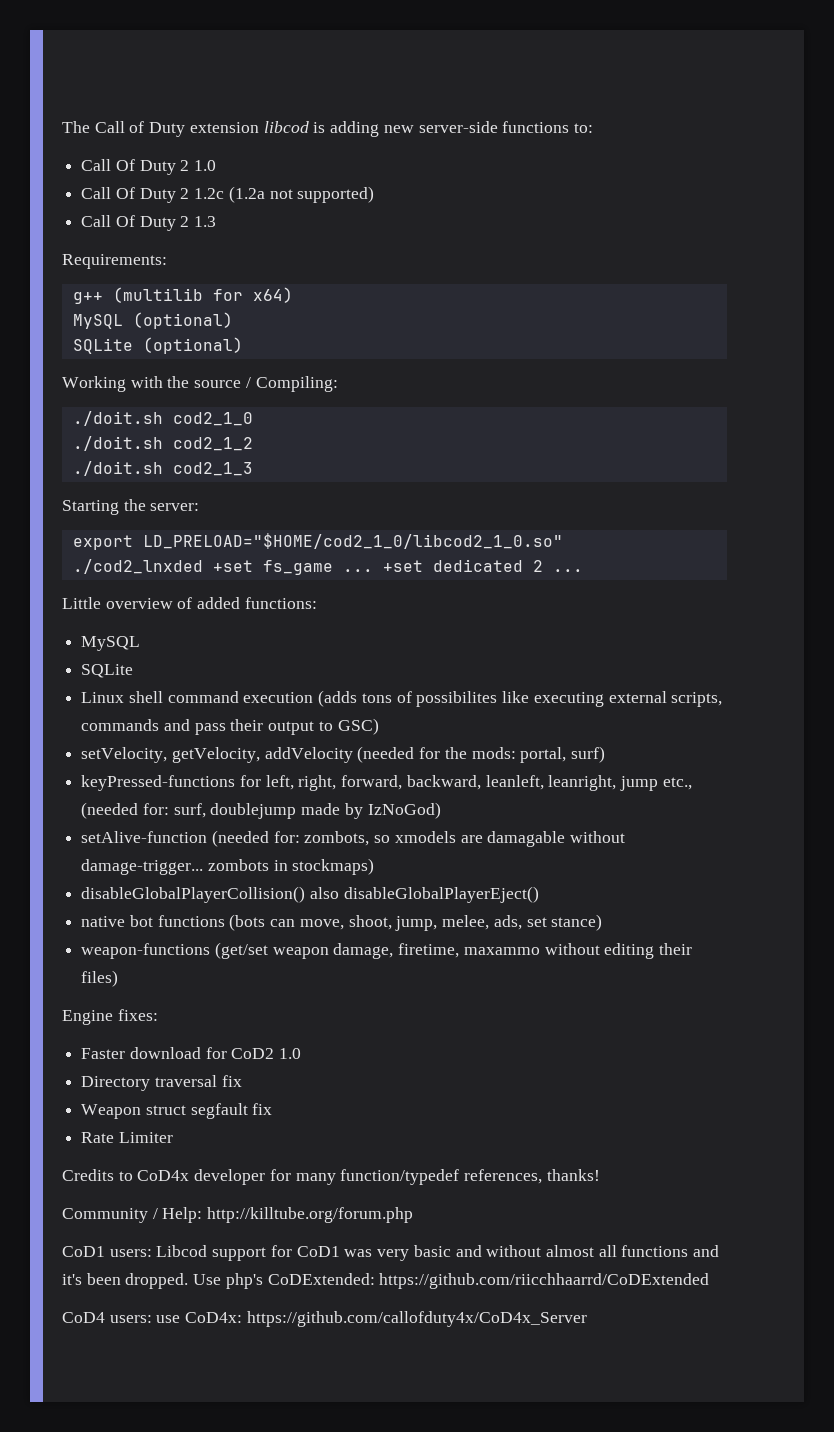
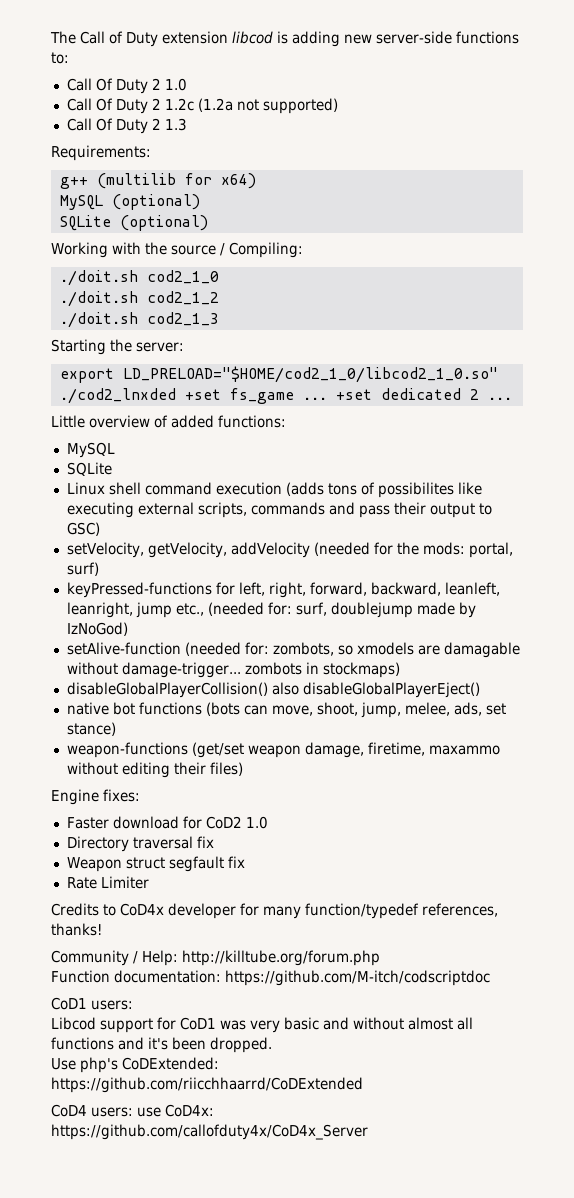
+ Function documentation: https://github.com/M-itch/codscriptdoc
- CoD1 users: Libcod support for CoD1 was very basic and without almost all functions and it's been dropped. Use php's CoDExtended: https://github.com/riicchhaarrd/CoDExtended
+ CoD1 users:
+ Libcod support for CoD1 was very basic and without almost all functions and it's been dropped.
+ Use php's CoDExtended: https://github.com/riicchhaarrd/CoDExtended

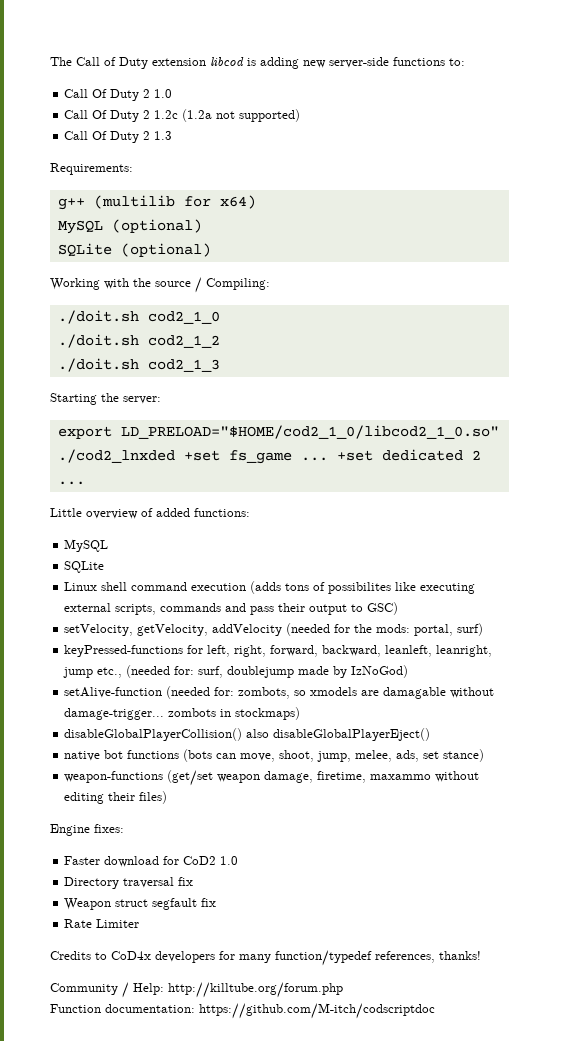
- Credits to CoD4x developer for many function/typedef references, thanks!
+ Credits to CoD4x developers for many function/typedef references, thanks!
- CoD1 users:
- Libcod support for CoD1 was very basic and without almost all functions and it's been dropped.
- Use php's CoDExtended: https://github.com/riicchhaarrd/CoDExtended
- CoD4 users: use CoD4x: https://github.com/callofduty4x/CoD4x_Server

